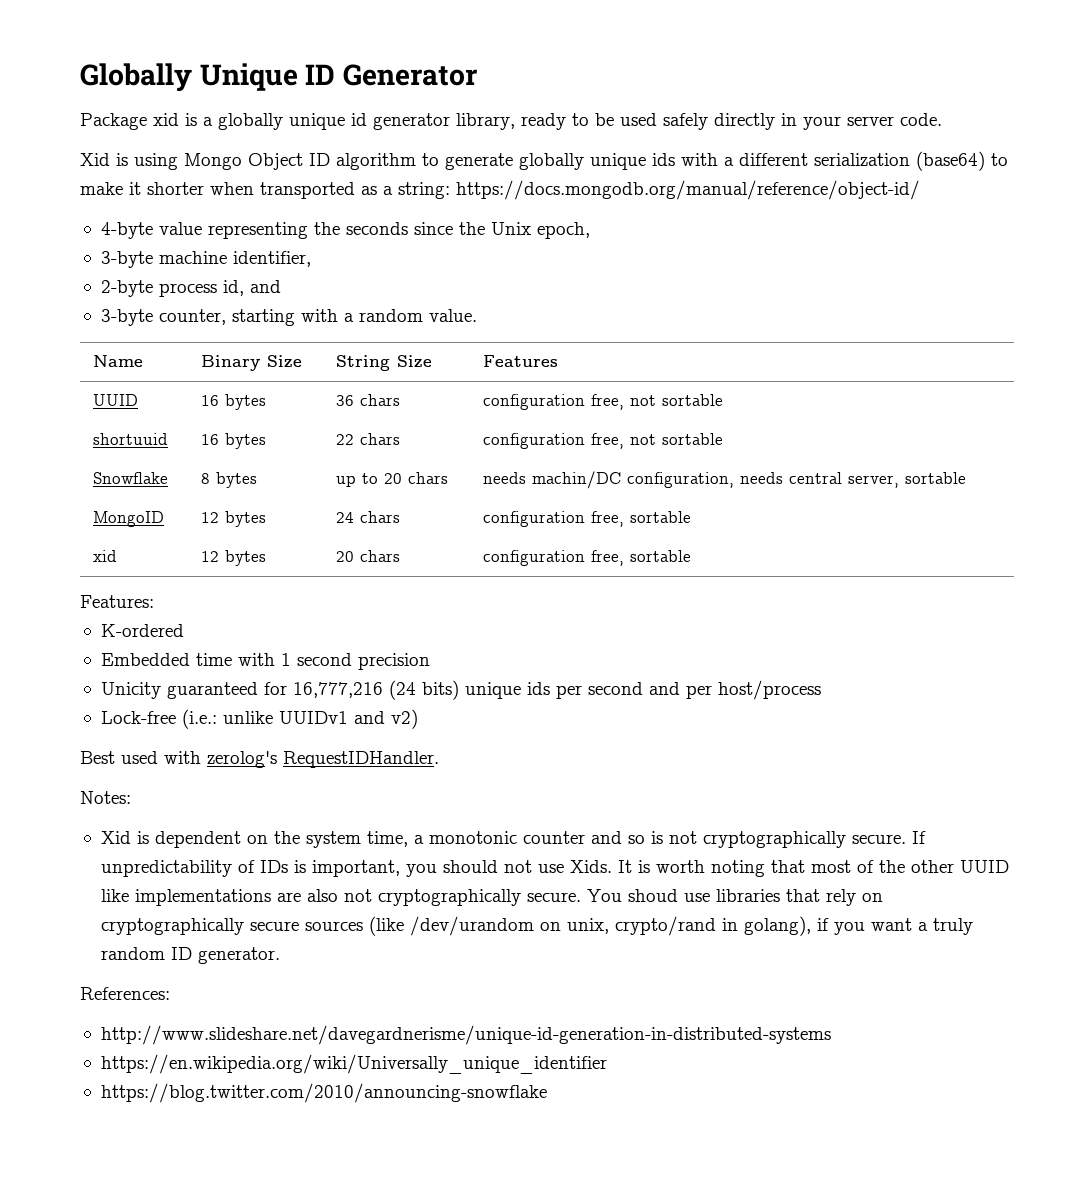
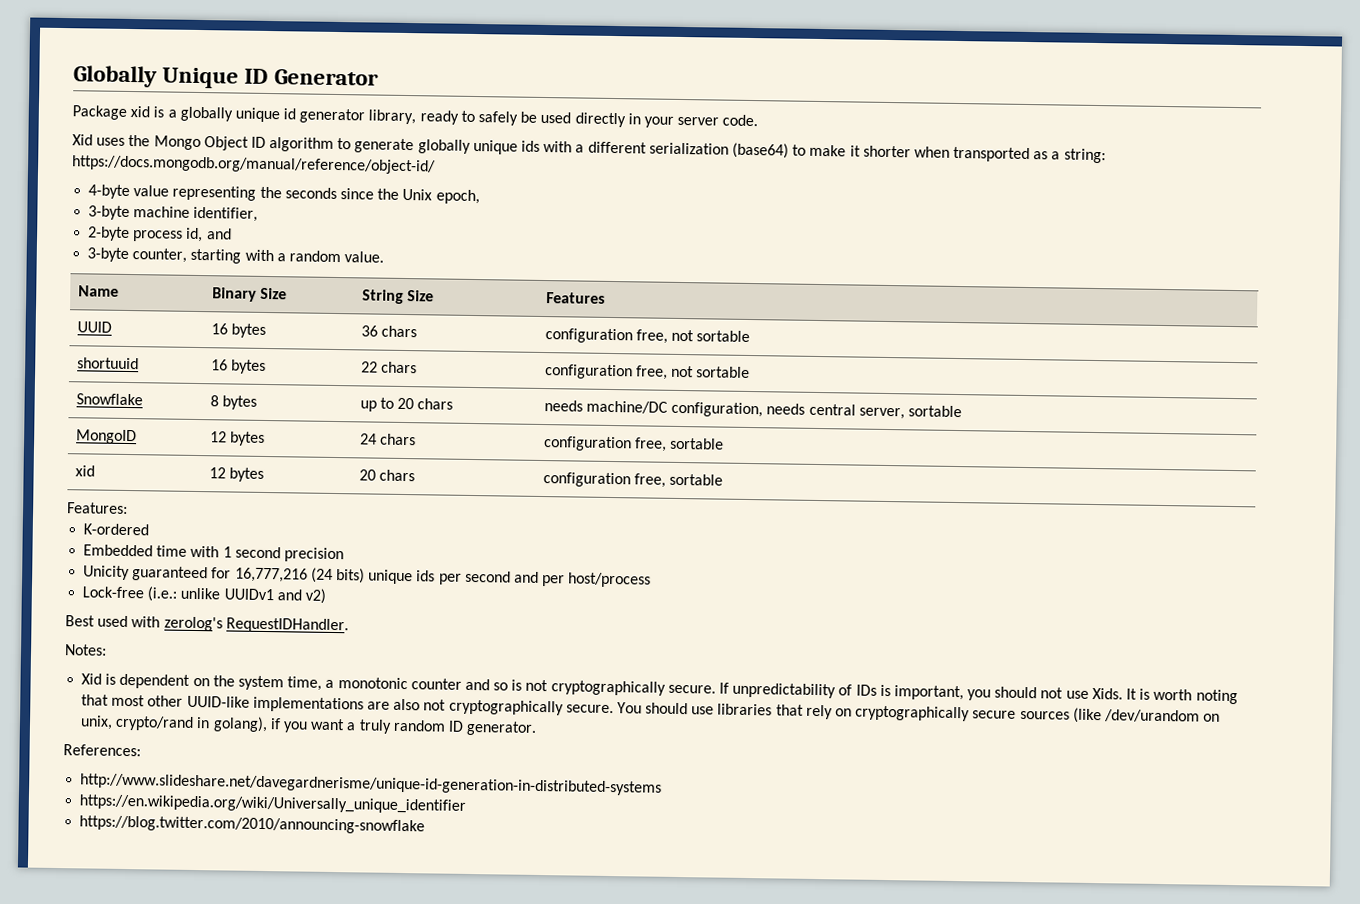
- Package xid is a globally unique id generator library, ready to be used safely directly in your server code.
+ Package xid is a globally unique id generator library, ready to safely be used directly in your server code.
- Xid is using Mongo Object ID algorithm to generate globally unique ids with a different serialization (base64) to make it shorter when transported as a string: https://docs.mongodb.org/manual/reference/object-id/
+ Xid uses the Mongo Object ID algorithm to generate globally unique ids with a different serialization (base64) to make it shorter when transported as a string: https://docs.mongodb.org/manual/reference/object-id/
- Snowflake | 8 bytes | up to 20 chars | needs machin/DC configuration, needs central server, sortable
+ Snowflake | 8 bytes | up to 20 chars | needs machine/DC configuration, needs central server, sortable
- It is worth noting that most of the other UUID like implementations are also not cryptographically secure.
+ It is worth noting that most other UUID-like implementations are also not cryptographically secure.
- You shoud use libraries that rely on cryptographically secure sources (like /dev/urandom on unix, crypto/rand in golang), if you want a truly random ID generator.
+ You should use libraries that rely on cryptographically secure sources (like /dev/urandom on unix, crypto/rand in golang), if you want a truly random ID generator.

